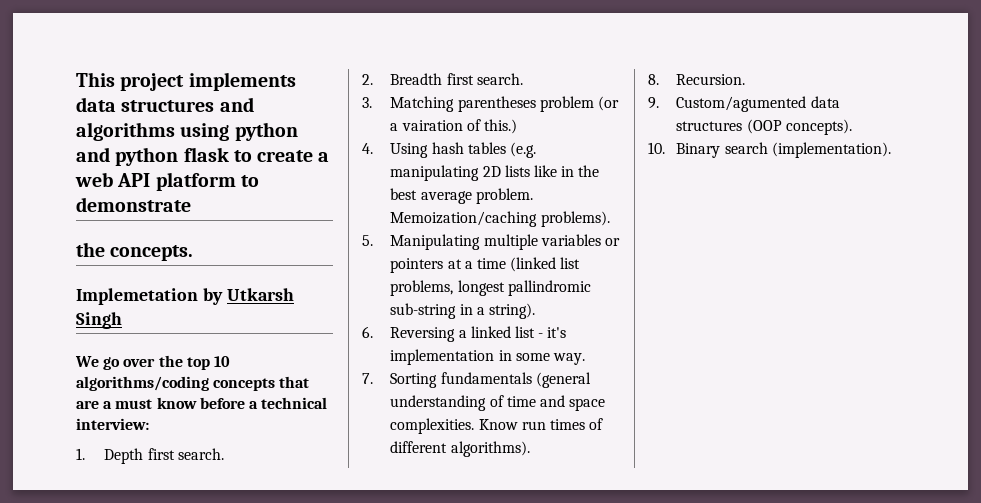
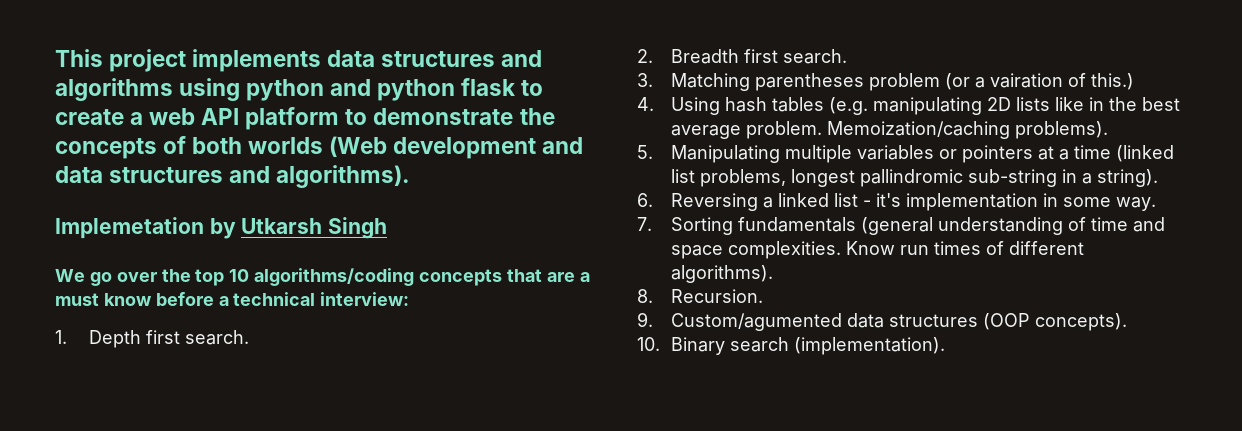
- This project implements data structures and algorithms using python and python flask to create a web API platform to demonstrate
- the concepts.
+ This project implements data structures and algorithms using python and python flask to create a web API platform to demonstrate the concepts of both worlds (Web development and data structures and algorithms).

